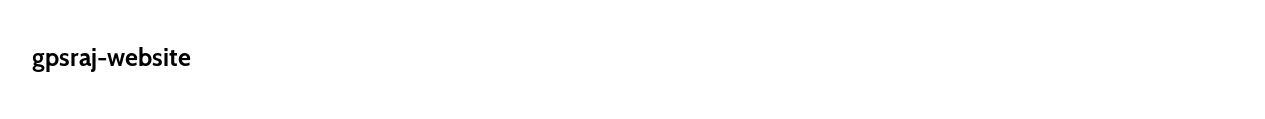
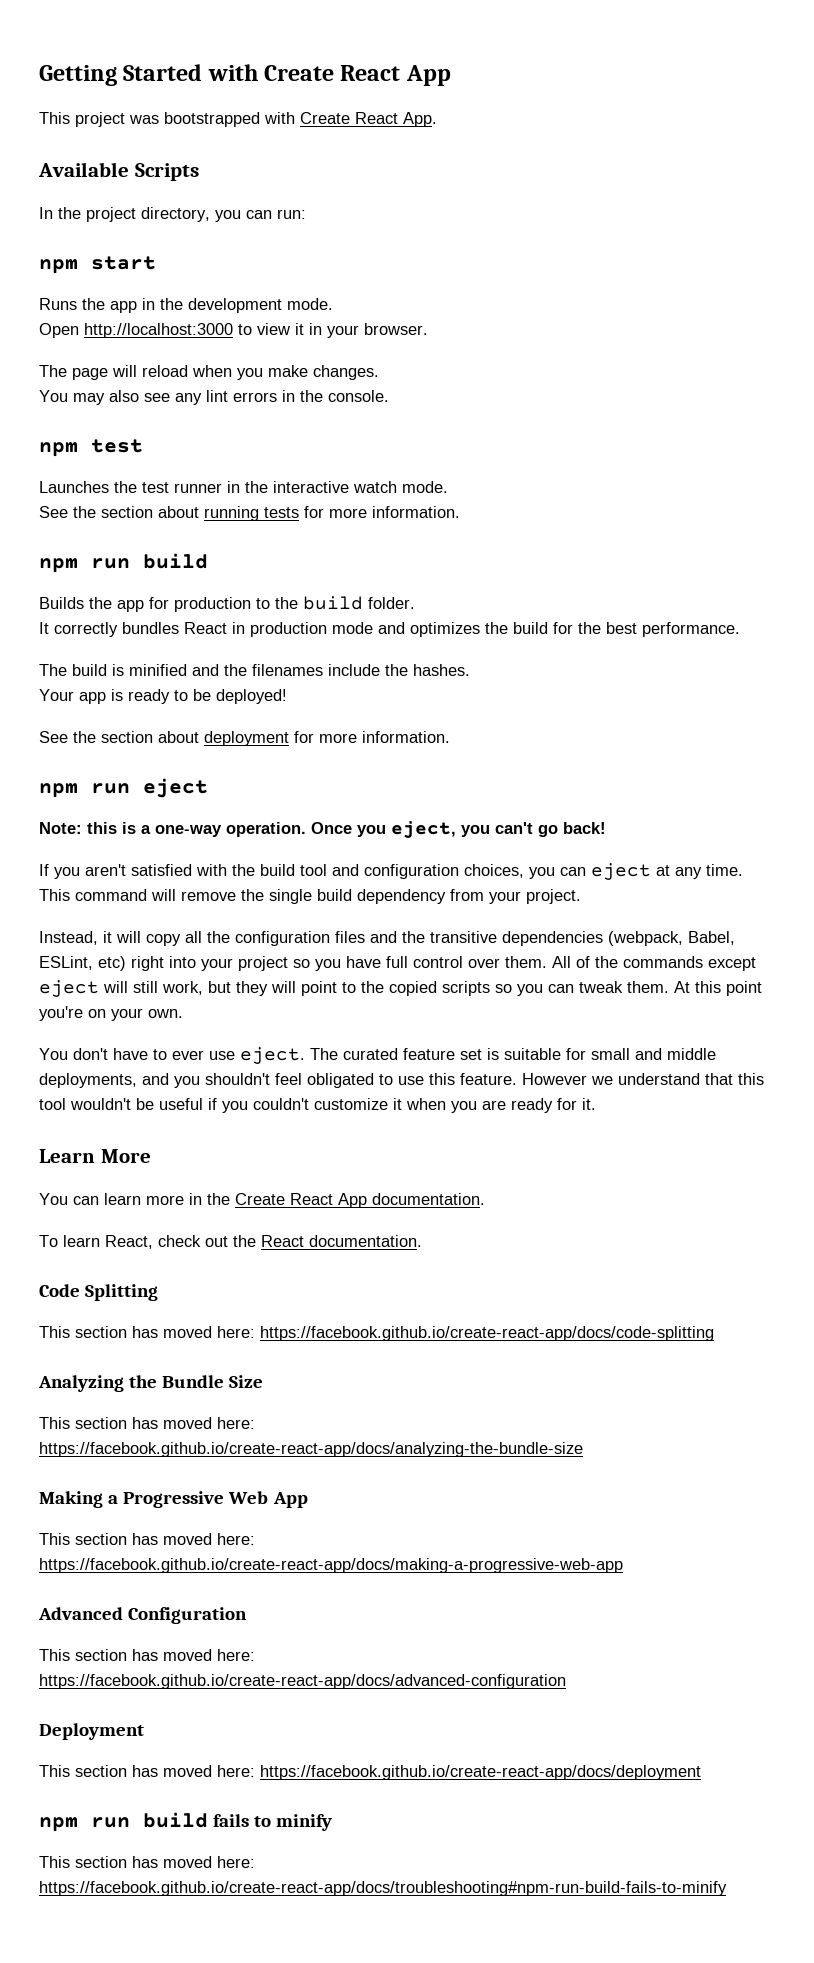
- gpsraj-website
+ Getting Started with Create React App
+ This project was bootstrapped with Create React App.
+ Available Scripts
+ In the project directory, you can run:
+ npm start
+ Runs the app in the development mode.
+ Open http://localhost:3000 to view it in your browser.
+ The page will reload when you make changes.
+ You may also see any lint errors in the console.
+ npm test
+ Launches the test runner in the interactive watch mode.
+ See the section about running tests for more information.
+ npm run build
+ Builds the app for production to the build folder.
+ It correctly bundles React in production mode and optimizes the build for the best performance.
+ The build is minified and the filenames include the hashes.
+ Your app is ready to be deployed!
+ See the section about deployment for more information.
+ npm run eject
+ Note: this is a one-way operation. Once you eject, you can't go back!
+ If you aren't satisfied with the build tool and configuration choices, you can eject at any time. This command will remove the single build dependency from your project.
+ Instead, it will copy all the configuration files and the transitive dependencies (webpack, Babel, ESLint, etc) right into your project so you have full control over them. All of the commands except eject will still work, but they will point to the copied scripts so you can tweak them. At this point you're on your own.
+ You don't have to ever use eject. The curated feature set is suitable for small and middle deployments, and you shouldn't feel obligated to use this feature. However we understand that this tool wouldn't be useful if you couldn't customize it when you are ready for it.
+ Learn More
+ You can learn more in the Create React App documentation.
+ To learn React, check out the React documentation.
+ Code Splitting
+ This section has moved here: https://facebook.github.io/create-react-app/docs/code-splitting
+ Analyzing the Bundle Size
+ This section has moved here: https://facebook.github.io/create-react-app/docs/analyzing-the-bundle-size
+ Making a Progressive Web App
+ This section has moved here: https://facebook.github.io/create-react-app/docs/making-a-progressive-web-app
+ Advanced Configuration
+ This section has moved here: https://facebook.github.io/create-react-app/docs/advanced-configuration
+ Deployment
+ This section has moved here: https://facebook.github.io/create-react-app/docs/deployment
+ npm run build fails to minify
+ This section has moved here: https://facebook.github.io/create-react-app/docs/troubleshooting#npm-run-build-fails-to-minify

